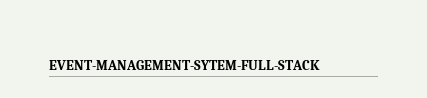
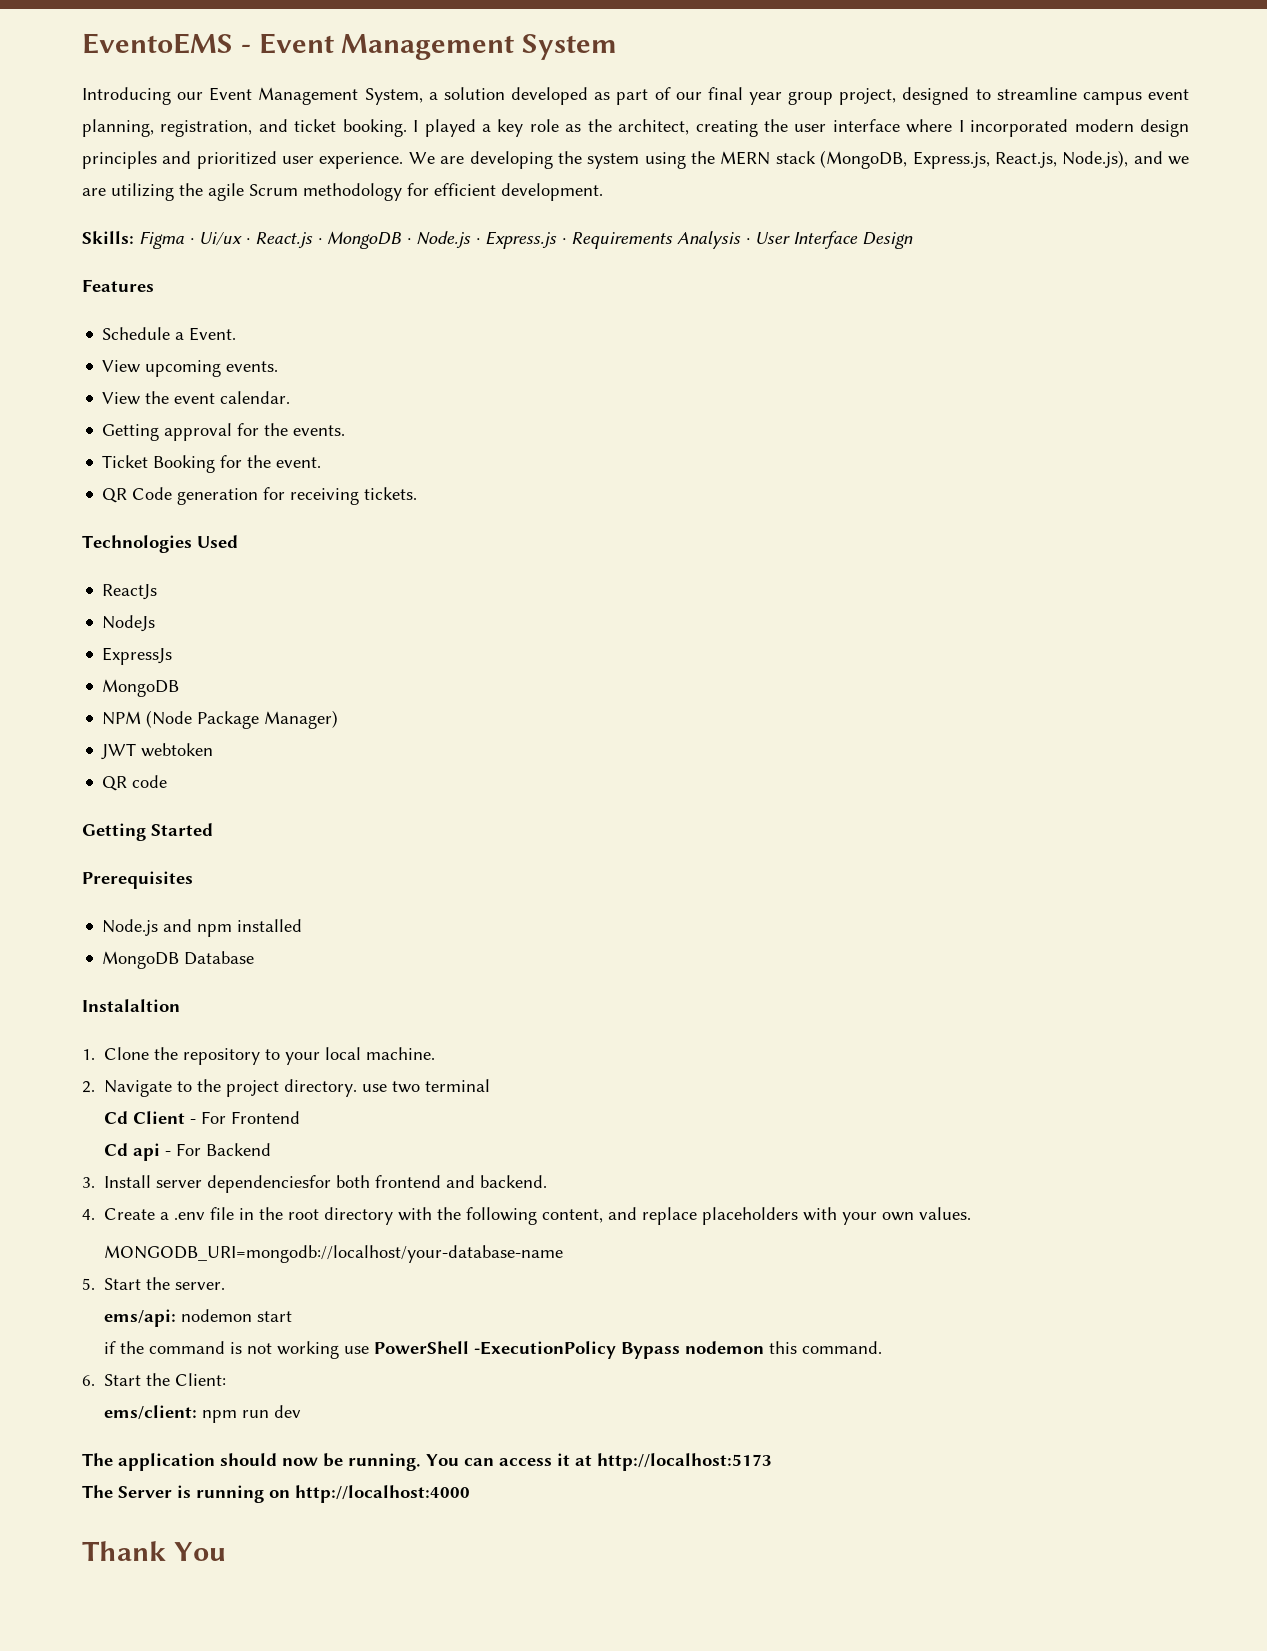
- EVENT-MANAGEMENT-SYTEM-FULL-STACK
+ EventoEMS - Event Management System
+ Introducing our Event Management System, a solution developed as part of our final year group project, designed to streamline campus event planning, registration, and ticket booking. I played a key role as the architect, creating the user interface where I incorporated modern design principles and prioritized user experience. We are developing the system using the MERN stack (MongoDB, Express.js, React.js, Node.js), and we are utilizing the agile Scrum methodology for efficient development.
+ Skills: Figma · Ui/ux · React.js · MongoDB · Node.js · Express.js · Requirements Analysis · User Interface Design
+ Features
+ Schedule a Event.
+ View upcoming events.
+ View the event calendar.
+ Getting approval for the events.
+ Ticket Booking for the event.
+ QR Code generation for receiving tickets.
+ Technologies Used
+ ReactJs
+ NodeJs
+ ExpressJs
+ MongoDB
+ NPM (Node Package Manager)
+ JWT webtoken
+ QR code
+ Getting Started
+ Prerequisites
+ Node.js and npm installed
+ MongoDB Database
+ Instalaltion
+ 1. Clone the repository to your local machine.
+ 2. Navigate to the project directory. use two terminal
+ Cd Client - For Frontend
+ Cd api - For Backend
+ 3. Install server dependenciesfor both frontend and backend.
+ 4. Create a .env file in the root directory with the following content, and replace placeholders with your own values.
+ MONGODB_URI=mongodb://localhost/your-database-name
+ 5. Start the server.
+ ems/api: nodemon start
+ if the command is not working use PowerShell -ExecutionPolicy Bypass nodemon this command.
+ 6. Start the Client:
+ ems/client: npm run dev
+ The application should now be running. You can access it at http://localhost:5173
+ The Server is running on http://localhost:4000
+ Thank You

